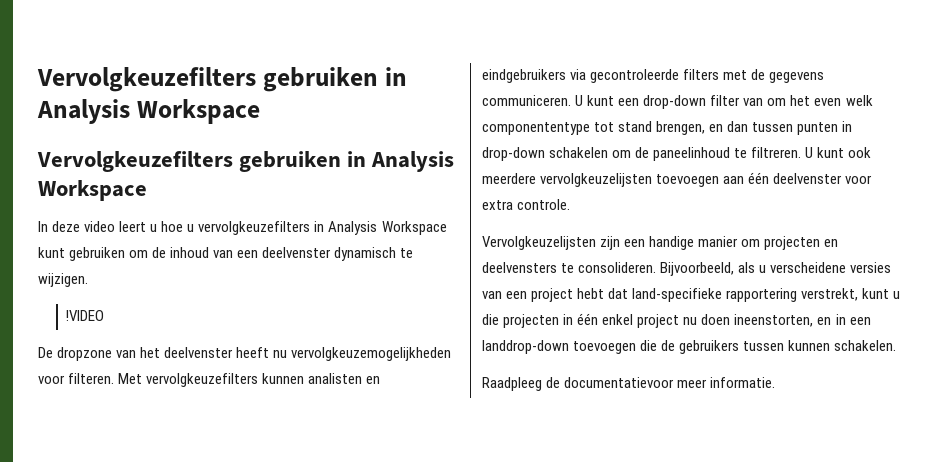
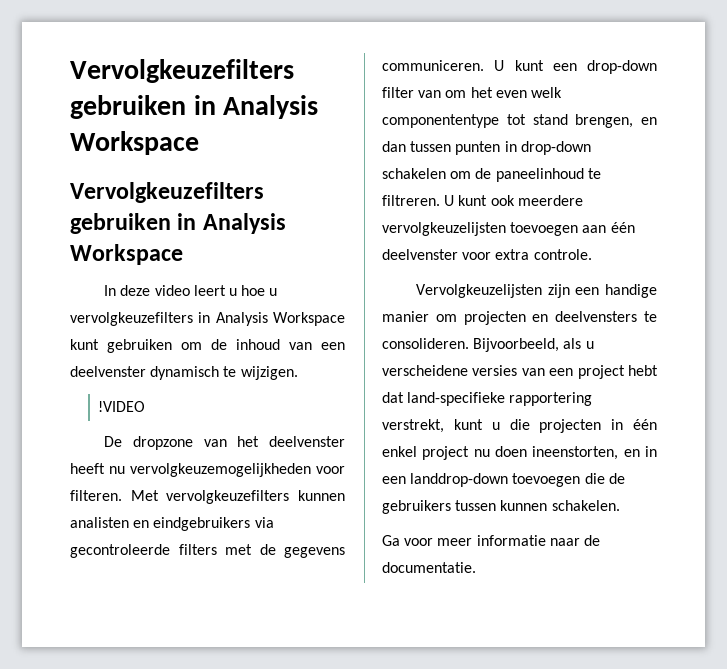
- Raadpleeg de documentatievoor meer informatie.
+ Ga voor meer informatie naar de documentatie.

